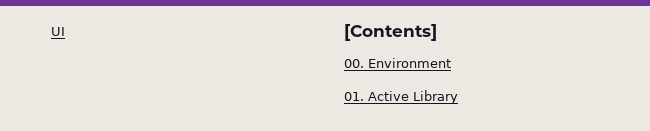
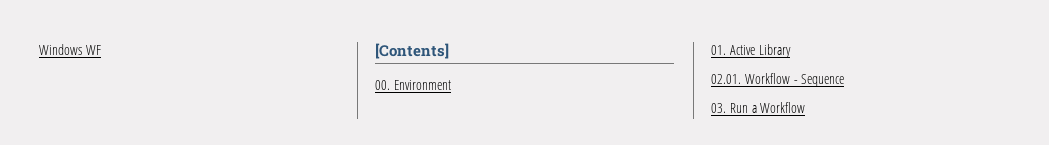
- UI
+ Windows WF
+ 02.01. Workflow - Sequence
+ 03. Run a Workflow

